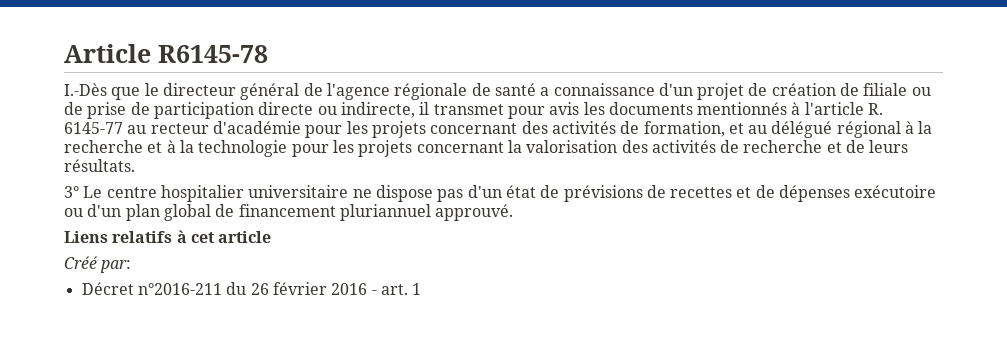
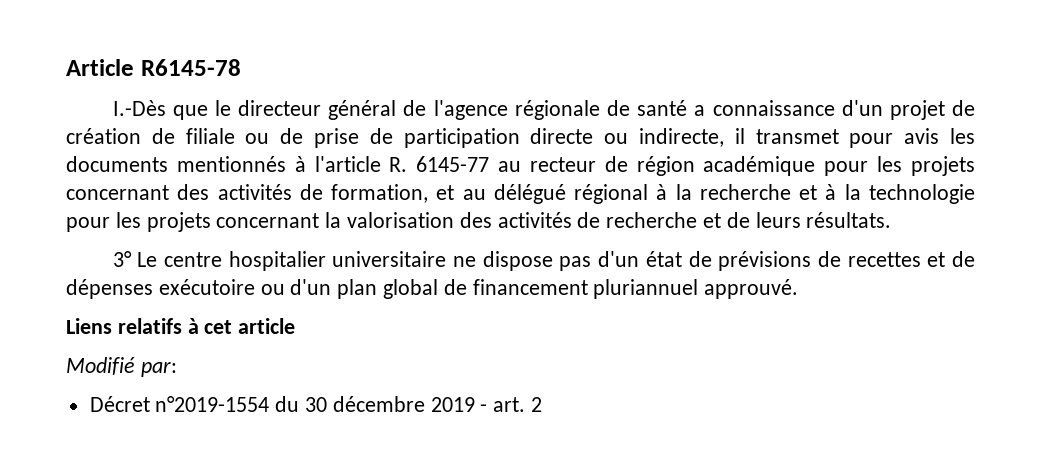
- I.-Dès que le directeur général de l'agence régionale de santé a connaissance d'un projet de création de filiale ou de prise de participation directe ou indirecte, il transmet pour avis les documents mentionnés à l'article R. 6145-77 au recteur d'académie pour les projets concernant des activités de formation, et au délégué régional à la recherche et à la technologie pour les projets concernant la valorisation des activités de recherche et de leurs résultats.
+ I.-Dès que le directeur général de l'agence régionale de santé a connaissance d'un projet de création de filiale ou de prise de participation directe ou indirecte, il transmet pour avis les documents mentionnés à l'article R. 6145-77 au recteur de région académique pour les projets concernant des activités de formation, et au délégué régional à la recherche et à la technologie pour les projets concernant la valorisation des activités de recherche et de leurs résultats.
- Créé par:
+ Modifié par:
- Décret n°2016-211 du 26 février 2016 - art. 1
+ Décret n°2019-1554 du 30 décembre 2019 - art. 2

